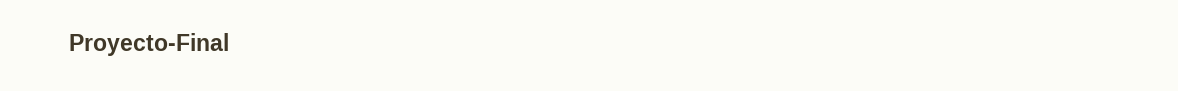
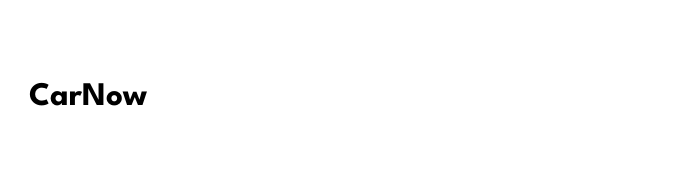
- Proyecto-Final
+ CarNow

